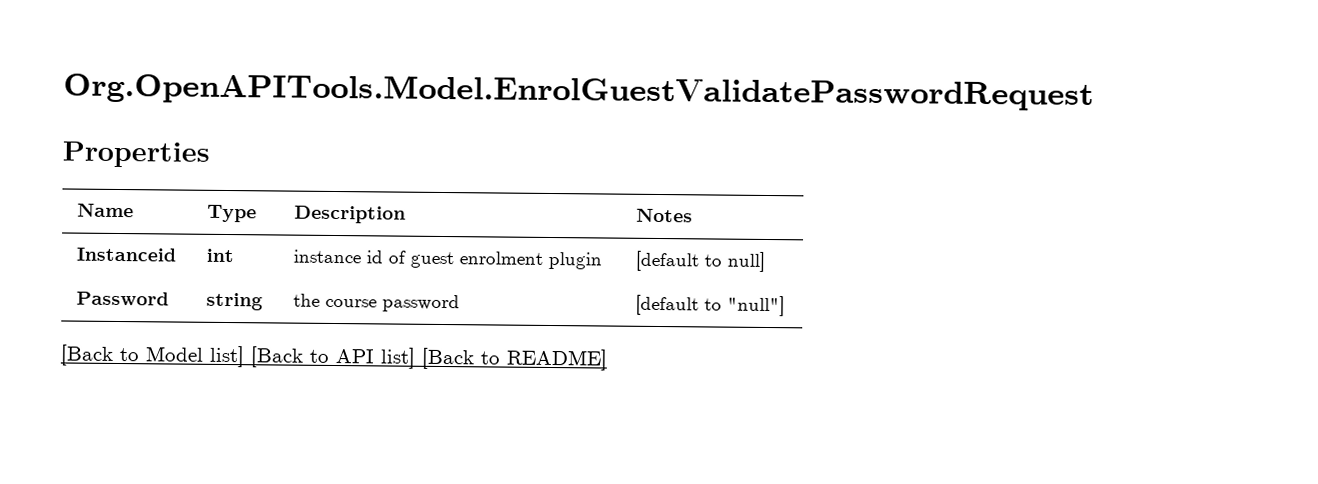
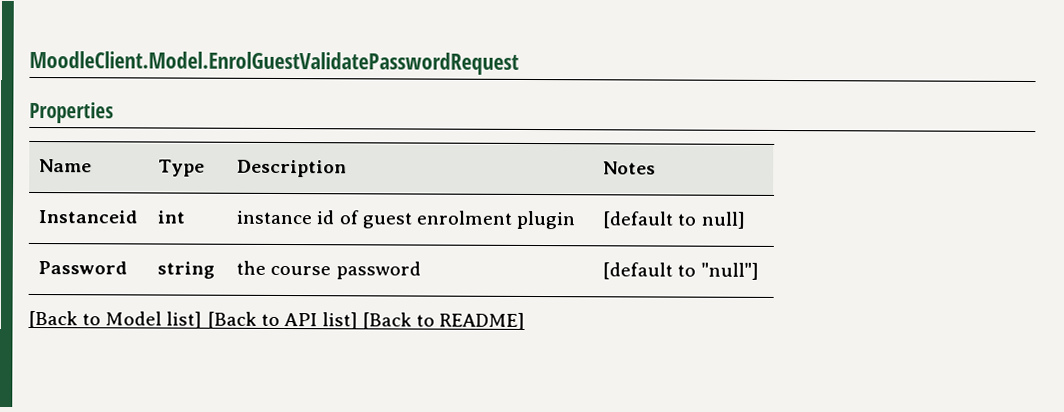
- Org.OpenAPITools.Model.EnrolGuestValidatePasswordRequest
+ MoodleClient.Model.EnrolGuestValidatePasswordRequest

